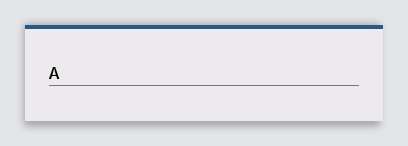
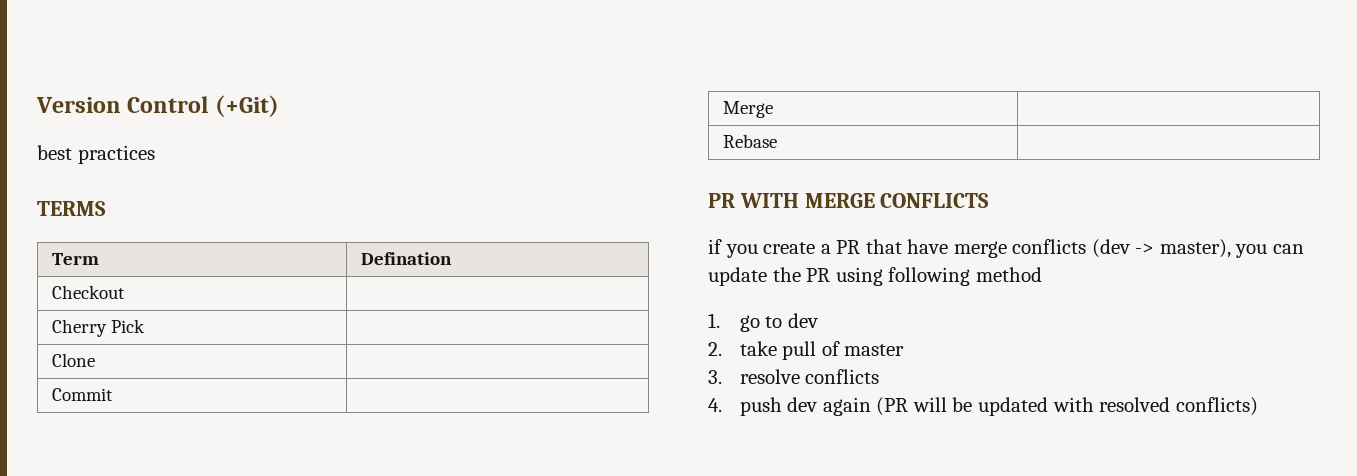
- A
+ Version Control (+Git)
+ best practices
+ TERMS
+ Term | Defination
+ Checkout |
+ Cherry Pick |
+ Clone |
+ Commit |
+ Merge |
+ Rebase |
+ PR WITH MERGE CONFLICTS
+ if you create a PR that have merge conflicts (dev -> master), you can update the PR using following method
+ 1. go to dev
+ 2. take pull of master
+ 3. resolve conflicts
+ 4. push dev again (PR will be updated with resolved conflicts)

